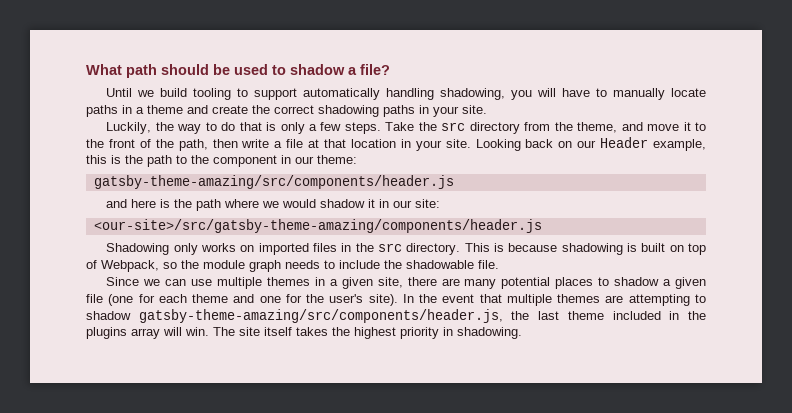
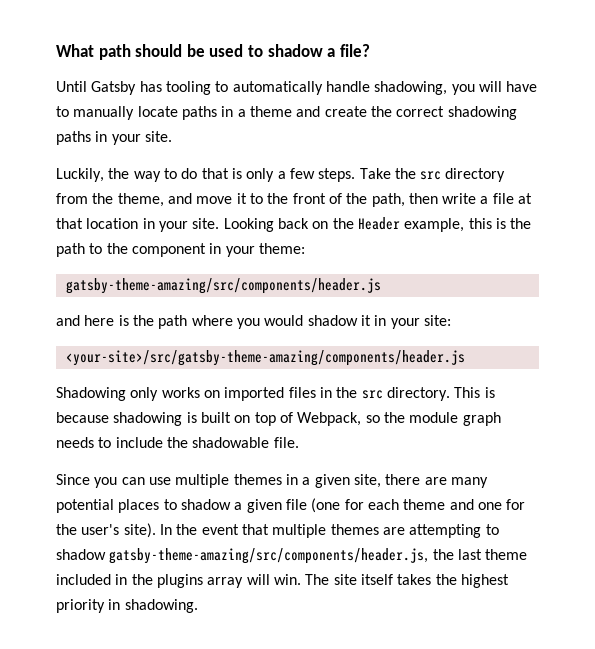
- Until we build tooling to support automatically handling shadowing, you will have to manually locate paths in a theme and create the correct shadowing paths in your site.
+ Until Gatsby has tooling to automatically handle shadowing, you will have to manually locate paths in a theme and create the correct shadowing paths in your site.
- Looking back on our Header example, this is the path to the component in our theme:
+ Looking back on the Header example, this is the path to the component in your theme:
- and here is the path where we would shadow it in our site:
+ and here is the path where you would shadow it in your site:
- <our-site>/src/gatsby-theme-amazing/components/header.js
+ <your-site>/src/gatsby-theme-amazing/components/header.js
- Since we can use multiple themes in a given site, there are many potential places to shadow a given file (one for each theme and one for the user's site).
+ Since you can use multiple themes in a given site, there are many potential places to shadow a given file (one for each theme and one for the user's site).

